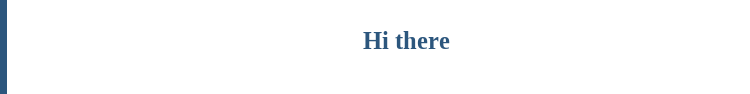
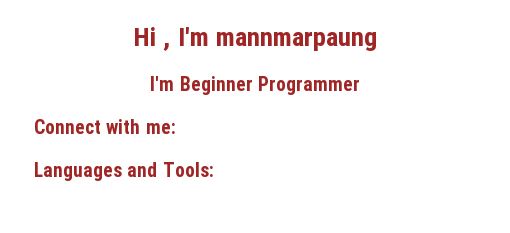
- Hi there
+ Hi , I'm mannmarpaung
+ I'm Beginner Programmer
+ Connect with me:
+ Languages and Tools:

